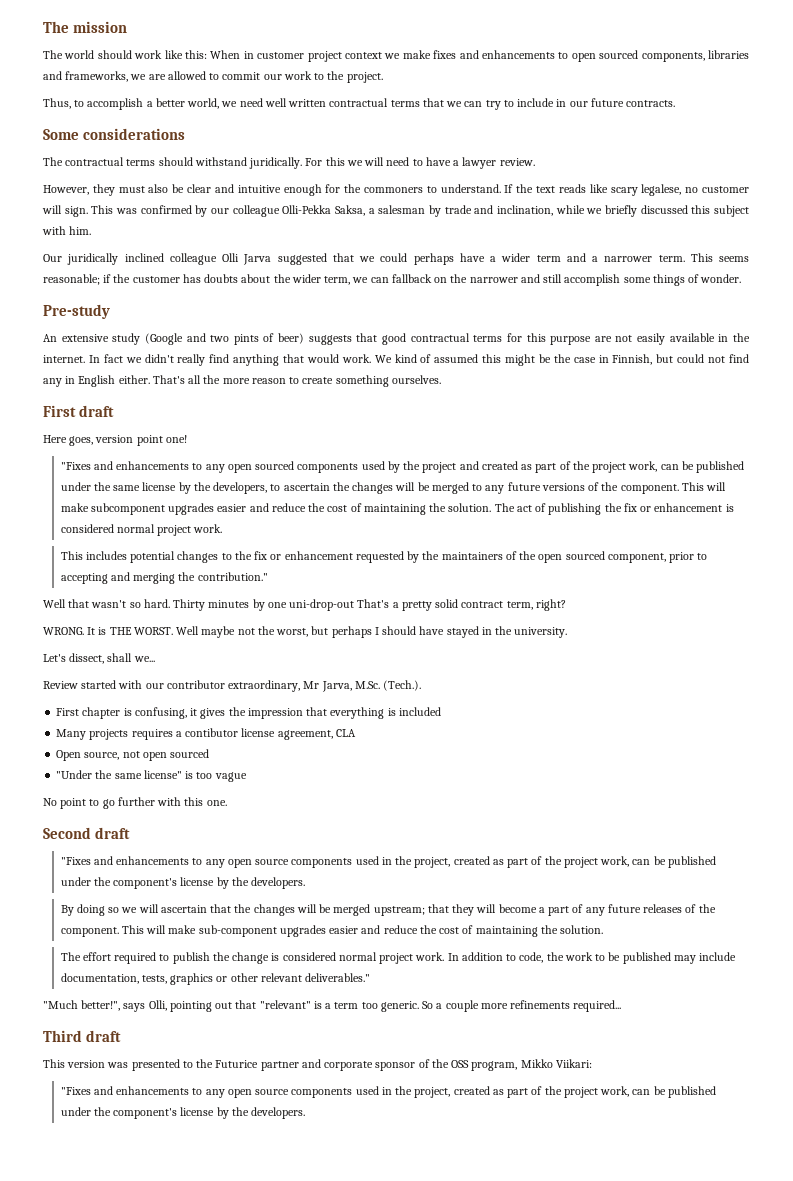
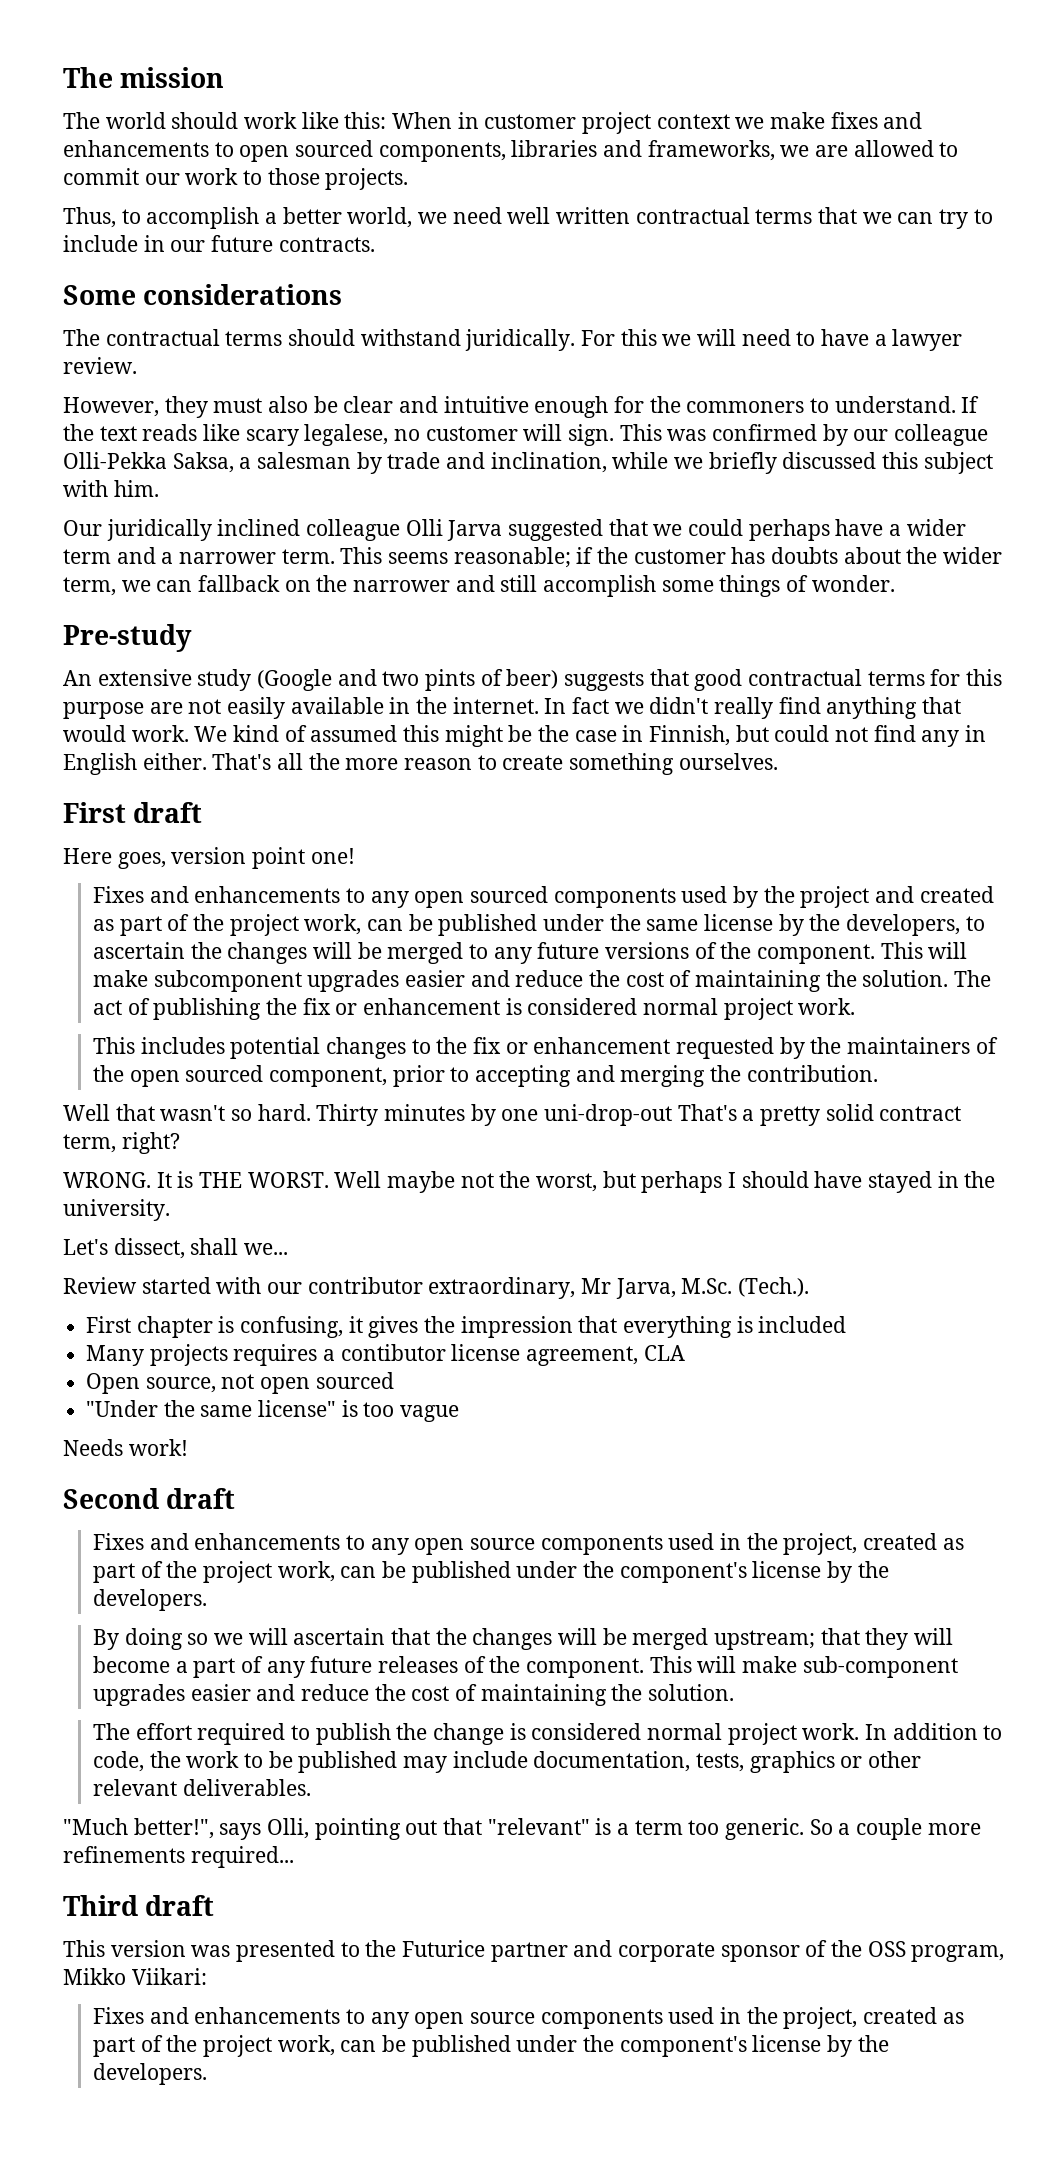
- The world should work like this: When in customer project context we make fixes and enhancements to open sourced components, libraries and frameworks, we are allowed to commit our work to the project.
+ The world should work like this: When in customer project context we make fixes and enhancements to open sourced components, libraries and frameworks, we are allowed to commit our work to those projects.
- "Fixes and enhancements to any open sourced components used by the project and created as part of the project work, can be published under the same license by the developers, to ascertain the changes will be merged to any future versions of the component.
+ Fixes and enhancements to any open sourced components used by the project and created as part of the project work, can be published under the same license by the developers, to ascertain the changes will be merged to any future versions of the component.
- This includes potential changes to the fix or enhancement requested by the maintainers of the open sourced component, prior to accepting and merging the contribution."
+ This includes potential changes to the fix or enhancement requested by the maintainers of the open sourced component, prior to accepting and merging the contribution.
- No point to go further with this one.
+ Needs work!
  Second draft
- "Fixes and enhancements to any open source components used in the project, created as part of the project work, can be published under the component's license by the developers.
+ Fixes and enhancements to any open source components used in the project, created as part of the project work, can be published under the component's license by the developers.
- In addition to code, the work to be published may include documentation, tests, graphics or other relevant deliverables."
+ In addition to code, the work to be published may include documentation, tests, graphics or other relevant deliverables.
  This version was presented to the Futurice partner and corporate sponsor of the OSS program, Mikko Viikari:
- "Fixes and enhancements to any open source components used in the project, created as part of the project work, can be published under the component's license by the developers.
+ Fixes and enhancements to any open source components used in the project, created as part of the project work, can be published under the component's license by the developers.

